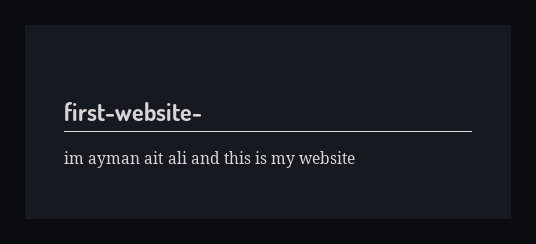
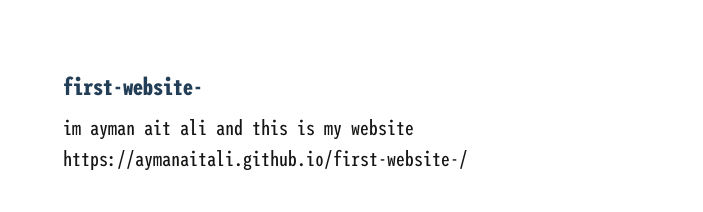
- im ayman ait ali and this is my website
+ im ayman ait ali and this is my website https://aymanaitali.github.io/first-website-/

